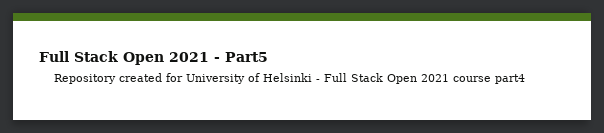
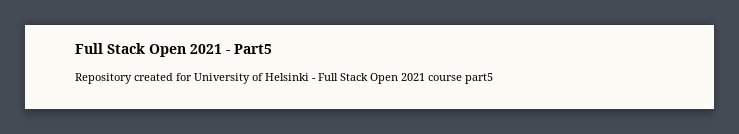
- Repository created for University of Helsinki - Full Stack Open 2021 course part4
+ Repository created for University of Helsinki - Full Stack Open 2021 course part5

